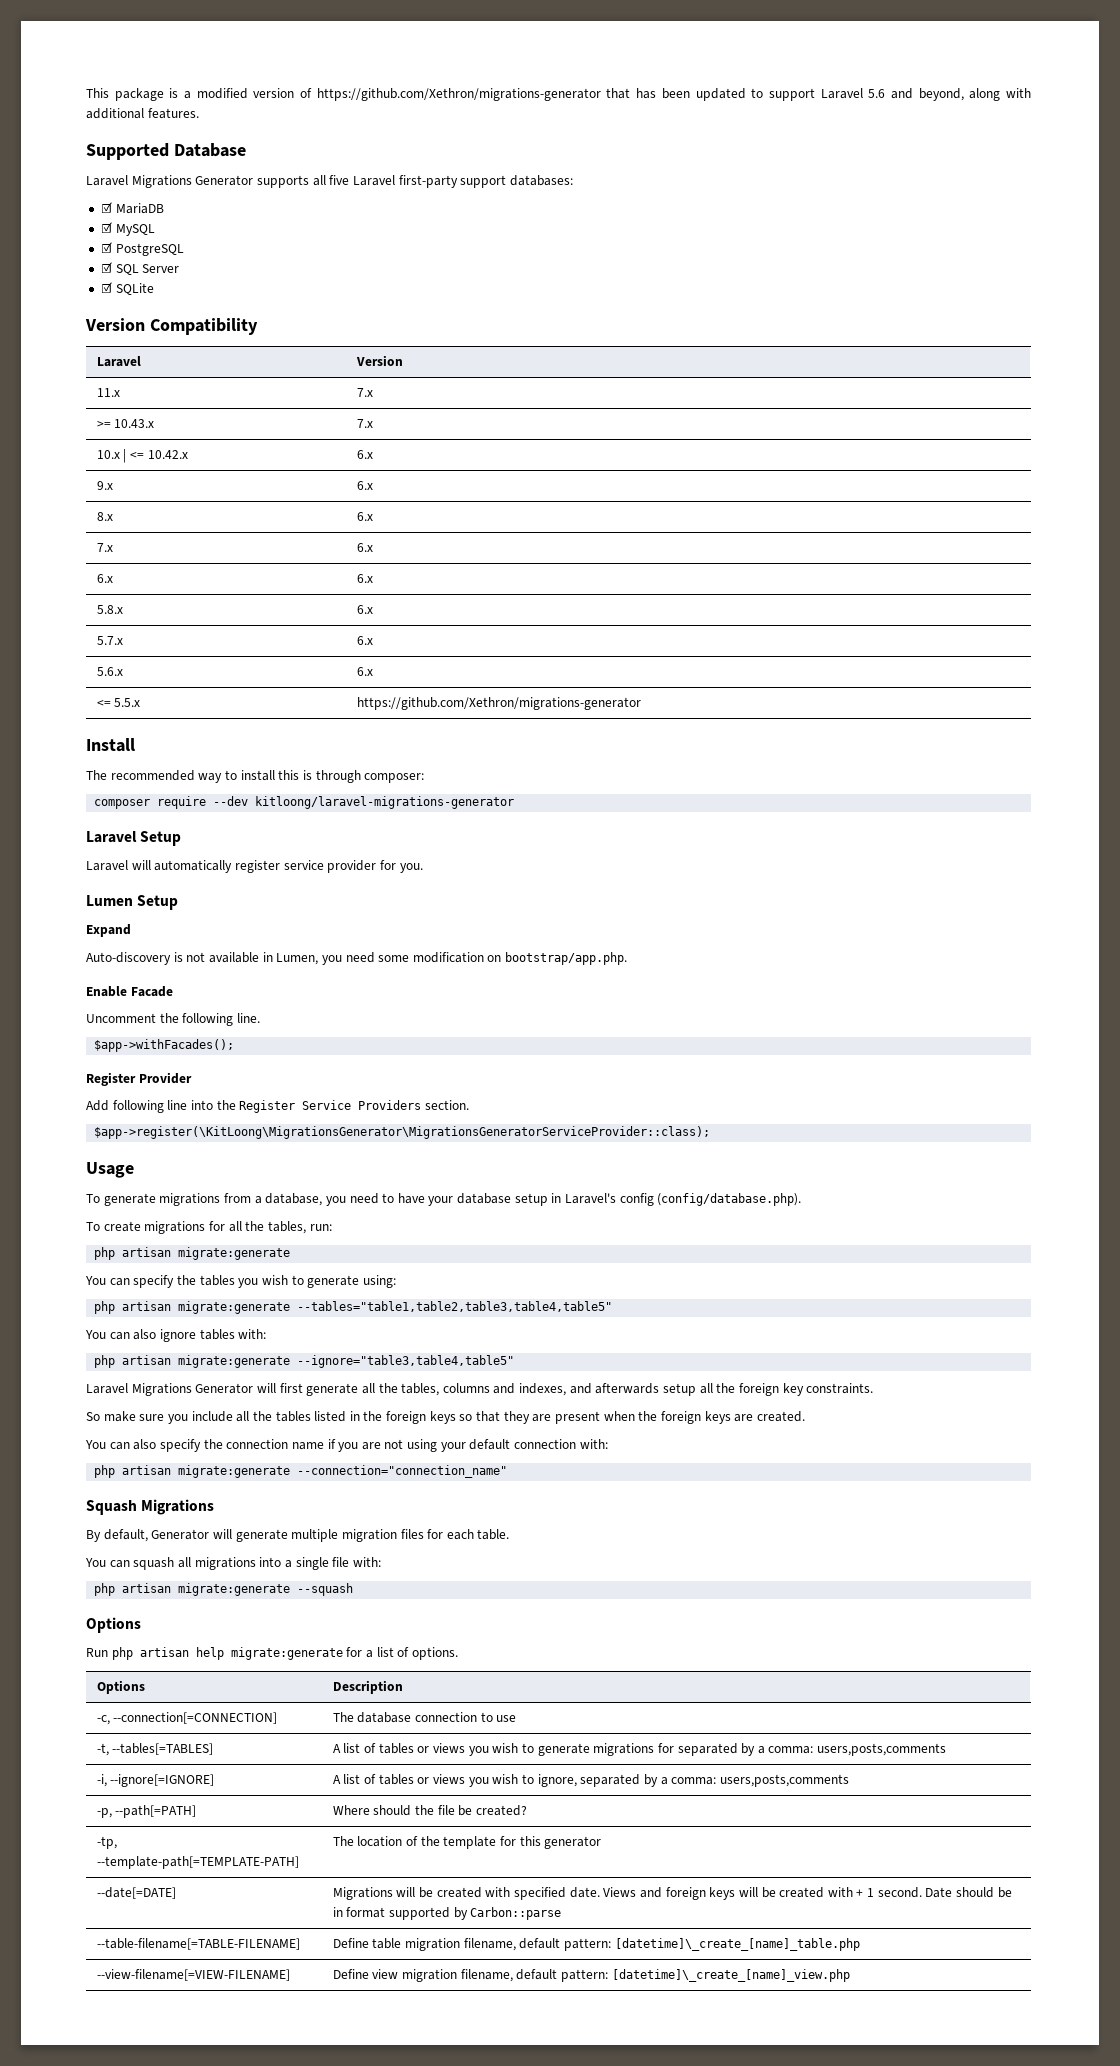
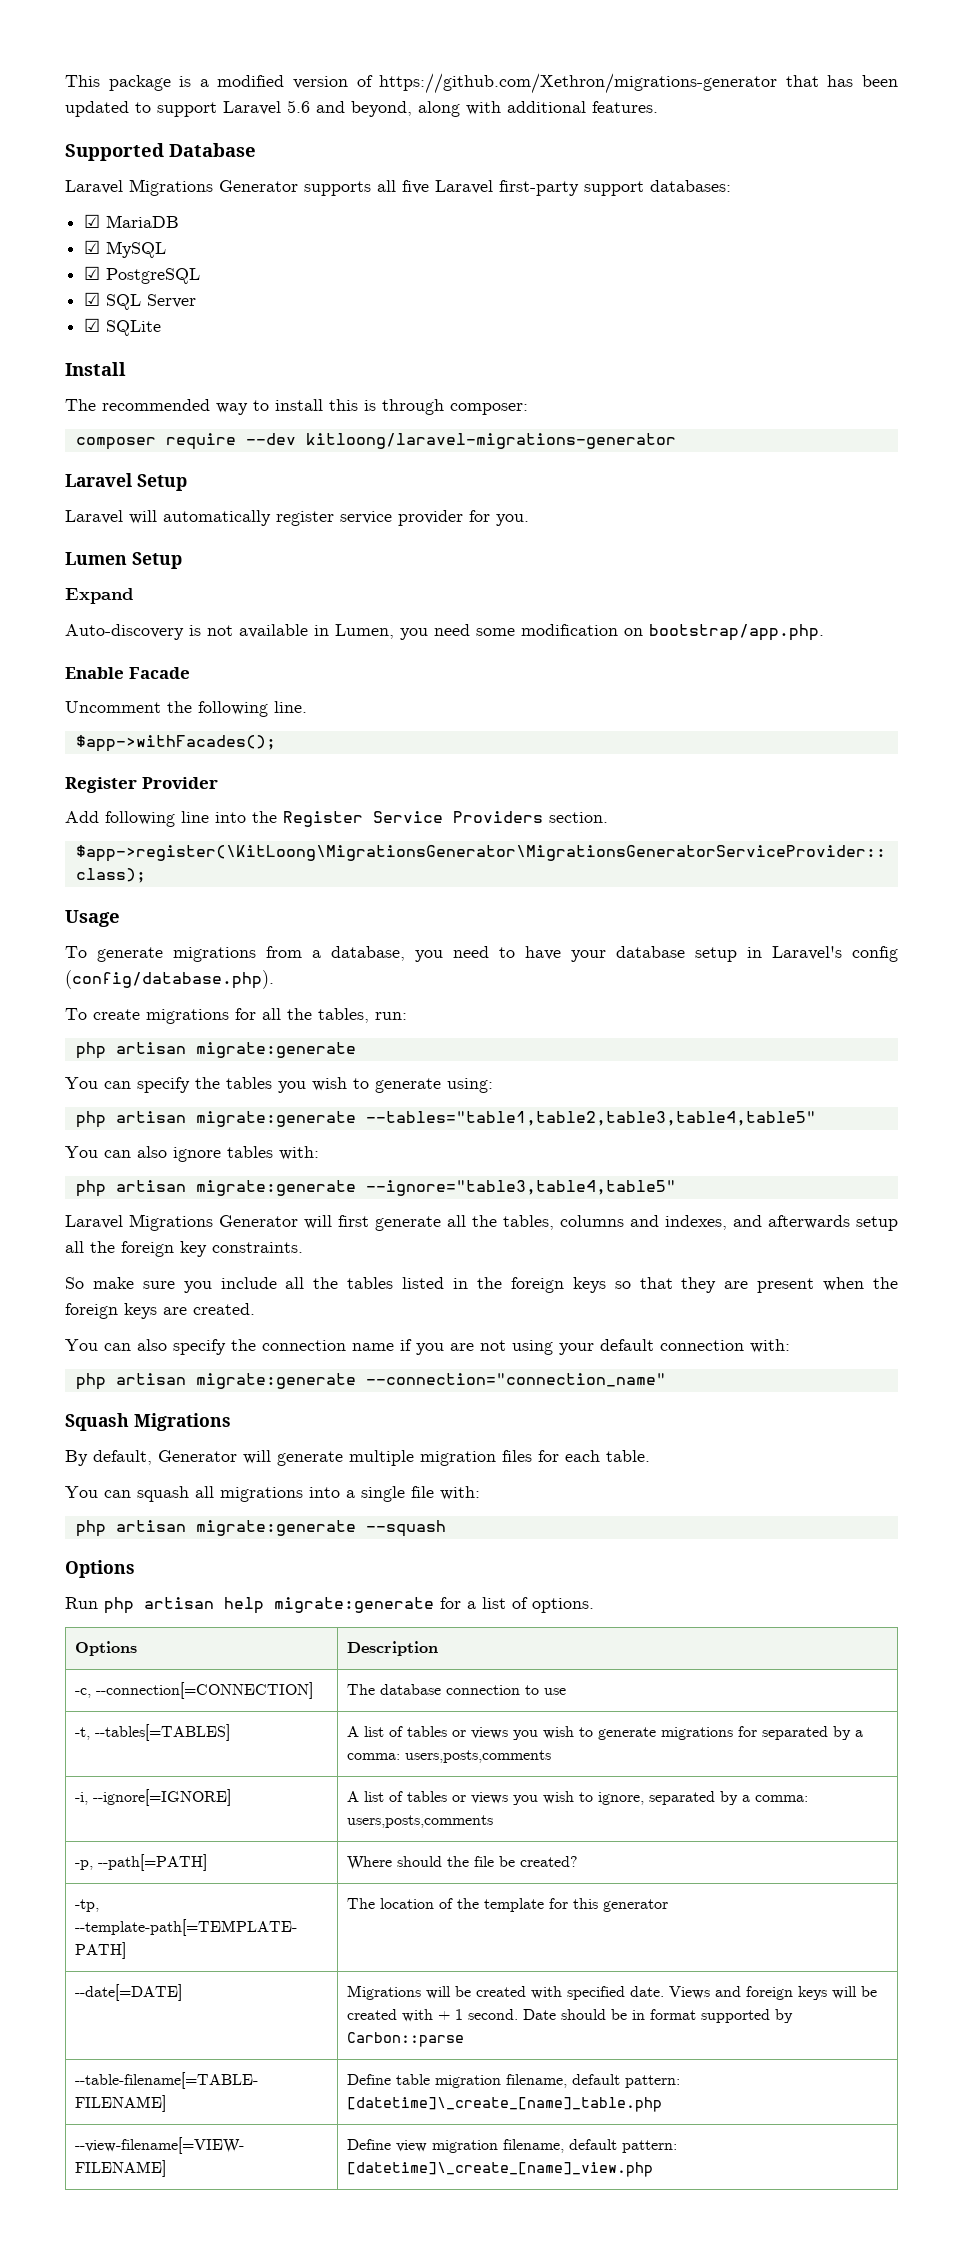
- Version Compatibility
- Laravel | Version
- 11.x | 7.x
- >= 10.43.x | 7.x
- 10.x | <= 10.42.x | 6.x
- 9.x | 6.x
- 8.x | 6.x
- 7.x | 6.x
- 6.x | 6.x
- 5.8.x | 6.x
- 5.7.x | 6.x
- 5.6.x | 6.x
- <= 5.5.x | https://github.com/Xethron/migrations-generator

